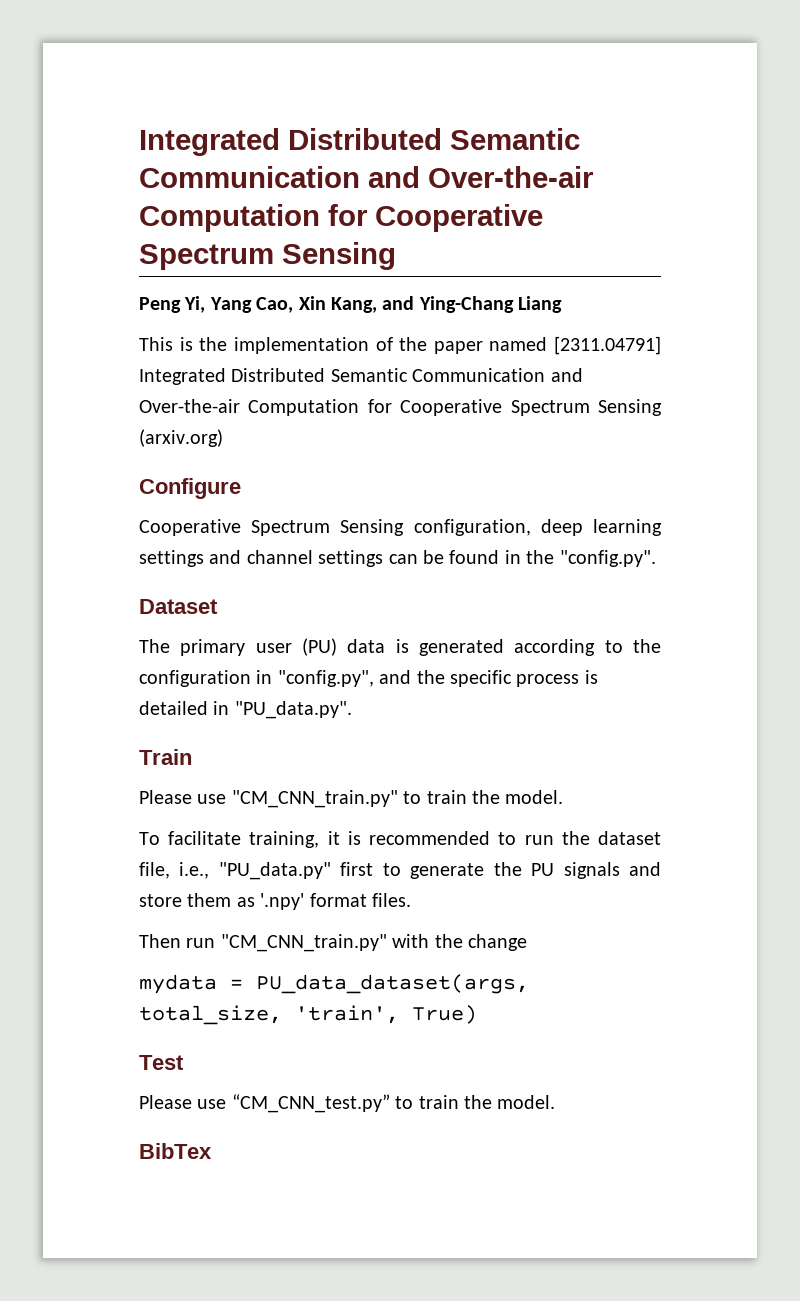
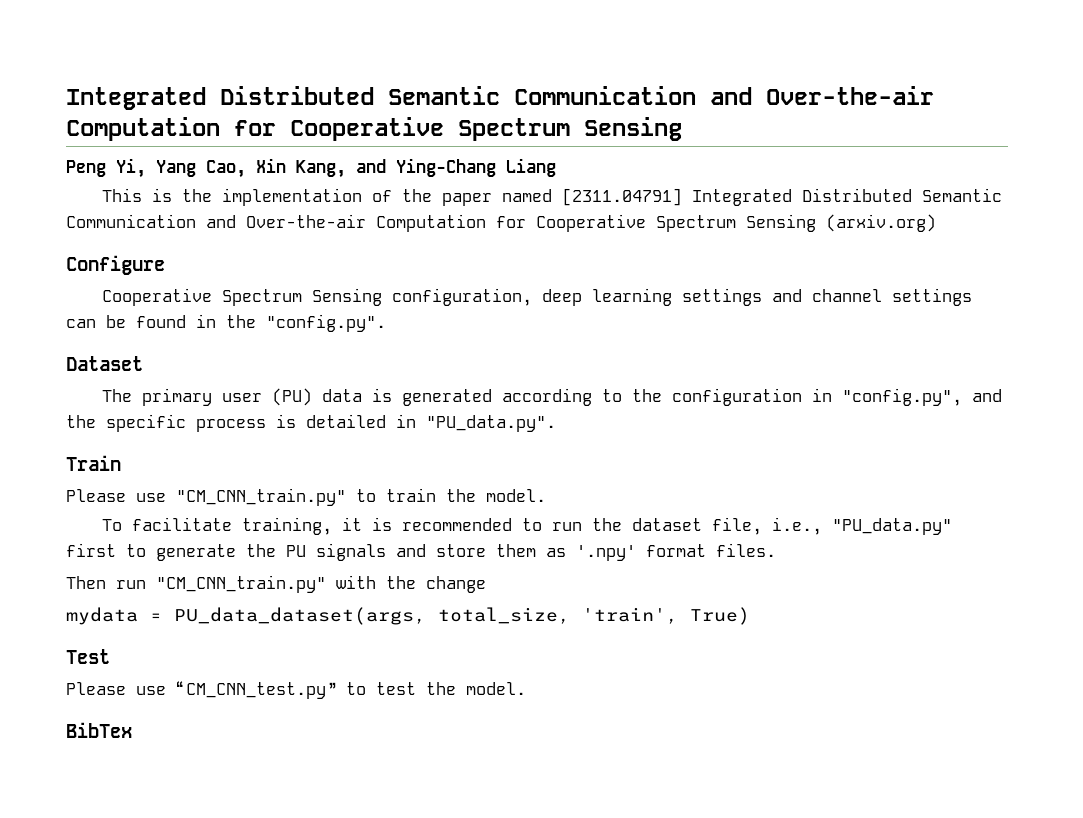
- Please use “CM_CNN_test.py” to train the model.
+ Please use “CM_CNN_test.py” to test the model.

